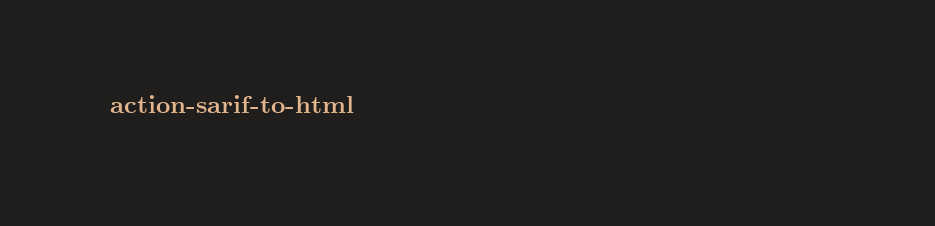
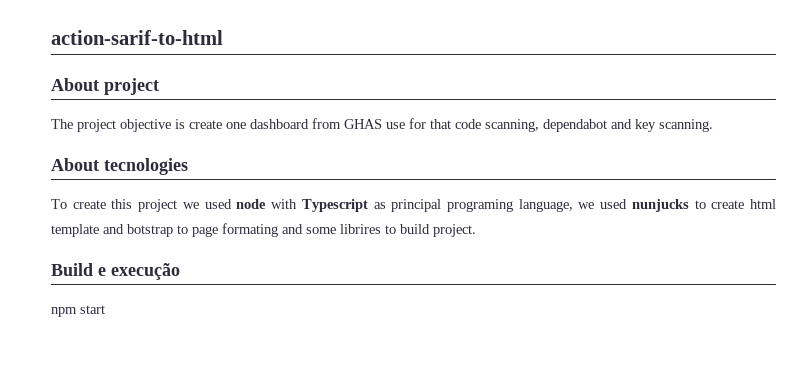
+ About project
+ The project objective is create one dashboard from GHAS use for that code scanning, dependabot and key scanning.
+ About tecnologies
+ To create this project we used node with Typescript as principal programing language, we used nunjucks to create html template and botstrap to page formating and some librires to build project.
+ Build e execução
+ npm start

